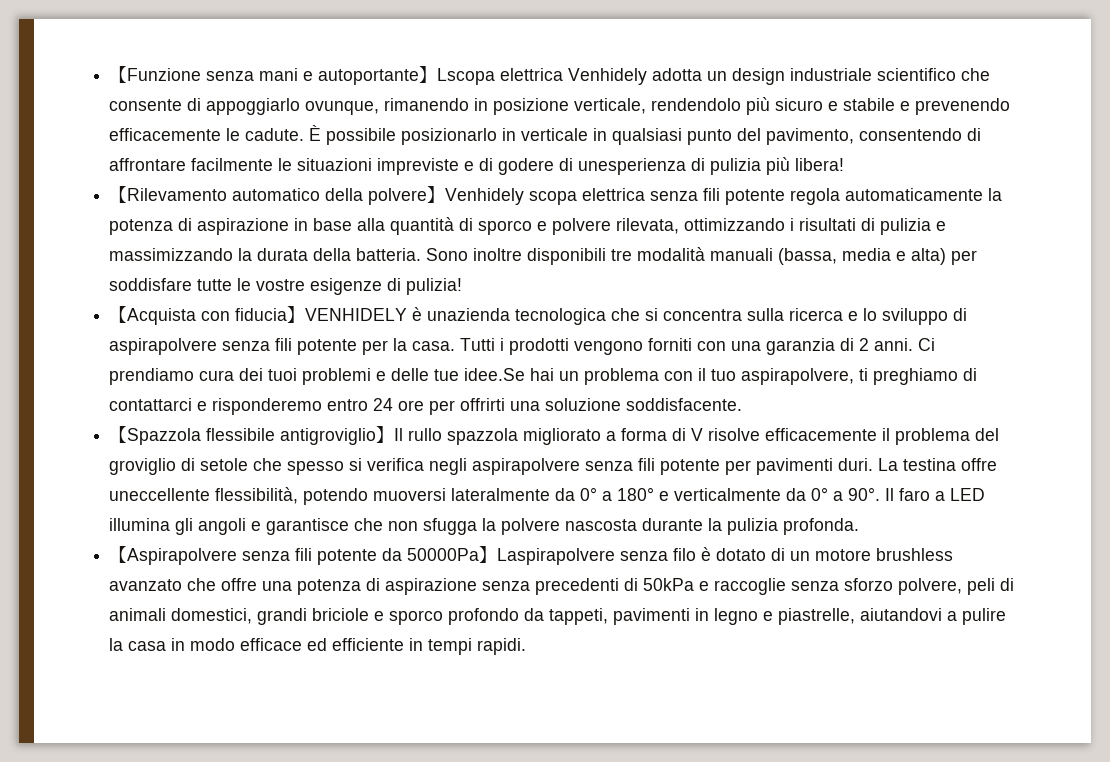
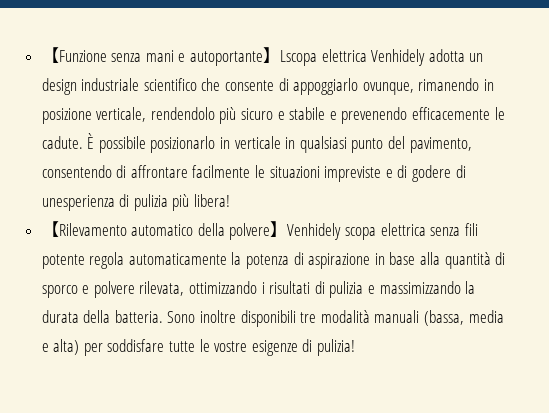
- 【Acquista con fiducia】VENHIDELY è unazienda tecnologica che si concentra sulla ricerca e lo sviluppo di aspirapolvere senza fili potente per la casa. Tutti i prodotti vengono forniti con una garanzia di 2 anni. Ci prendiamo cura dei tuoi problemi e delle tue idee.Se hai un problema con il tuo aspirapolvere, ti preghiamo di contattarci e risponderemo entro 24 ore per offrirti una soluzione soddisfacente.
- 【Spazzola flessibile antigroviglio】Il rullo spazzola migliorato a forma di V risolve efficacemente il problema del groviglio di setole che spesso si verifica negli aspirapolvere senza fili potente per pavimenti duri. La testina offre uneccellente flessibilità, potendo muoversi lateralmente da 0° a 180° e verticalmente da 0° a 90°. Il faro a LED illumina gli angoli e garantisce che non sfugga la polvere nascosta durante la pulizia profonda.
- 【Aspirapolvere senza fili potente da 50000Pa】Laspirapolvere senza filo è dotato di un motore brushless avanzato che offre una potenza di aspirazione senza precedenti di 50kPa e raccoglie senza sforzo polvere, peli di animali domestici, grandi briciole e sporco profondo da tappeti, pavimenti in legno e piastrelle, aiutandovi a pulire la casa in modo efficace ed efficiente in tempi rapidi.

